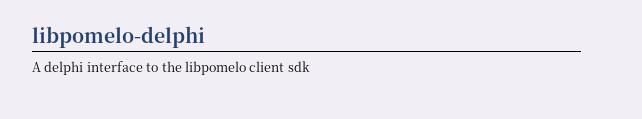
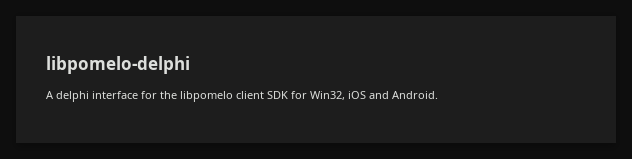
- A delphi interface to the libpomelo client sdk
+ A delphi interface for the libpomelo client SDK for Win32, iOS and Android.

